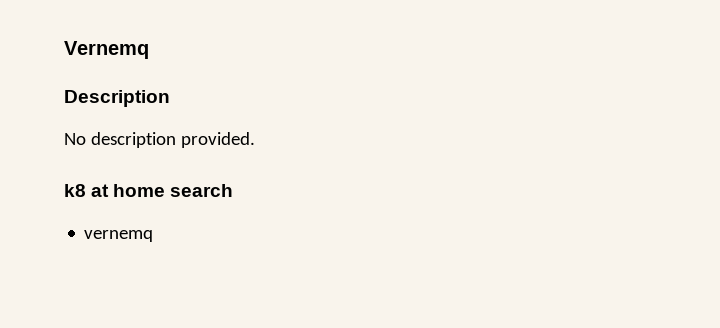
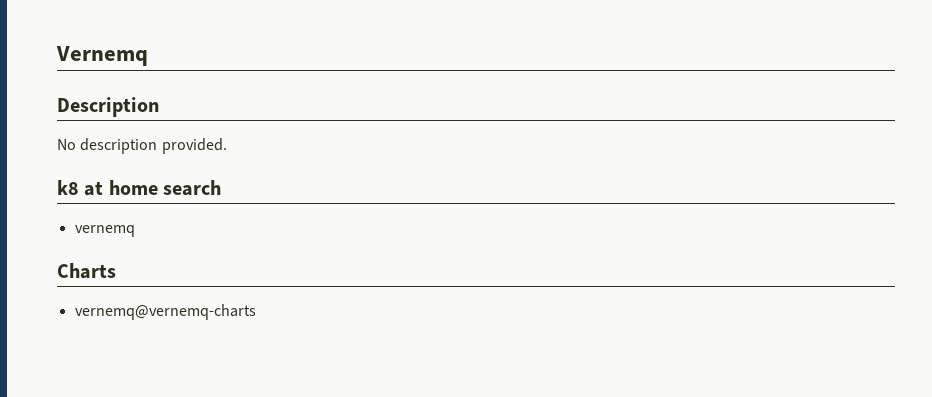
+ Charts
+ vernemq@vernemq-charts

